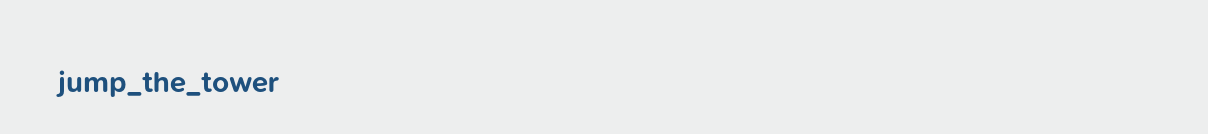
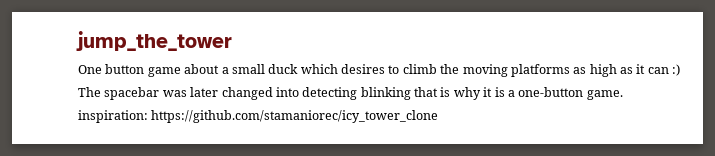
+ One button game about a small duck which desires to climb the moving platforms as high as it can :)
+ The spacebar was later changed into detecting blinking that is why it is a one-button game.
+ inspiration: https://github.com/stamaniorec/icy_tower_clone

